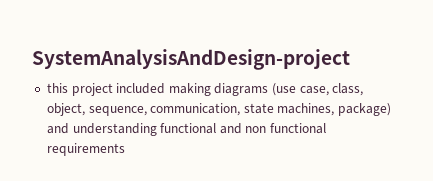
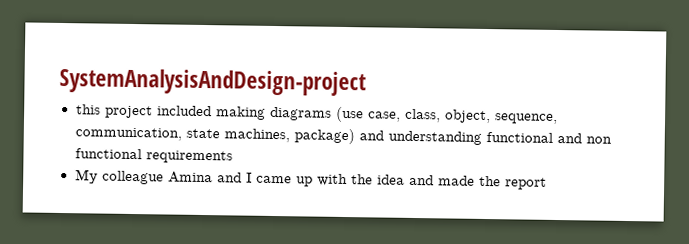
+ My colleague Amina and I came up with the idea and made the report

